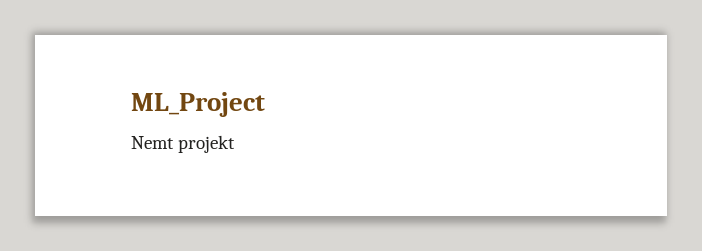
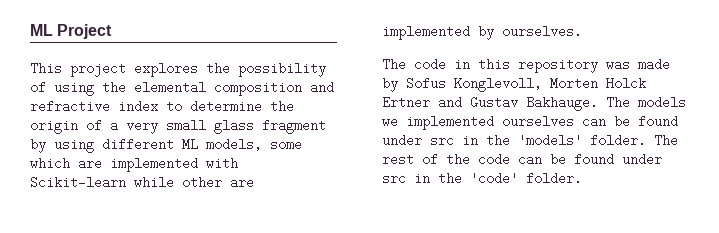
- ML_Project
- Nemt projekt
+ ML Project
+ This project explores the possibility of using the elemental composition and refractive index to determine the origin of a very small glass fragment by using different ML models, some which are implemented with Scikit-learn while other are implemented by ourselves.
+ The code in this repository was made by Sofus Konglevoll, Morten Holck Ertner and Gustav Bakhauge. The models we implemented ourselves can be found under src in the 'models' folder. The rest of the code can be found under src in the 'code' folder.

